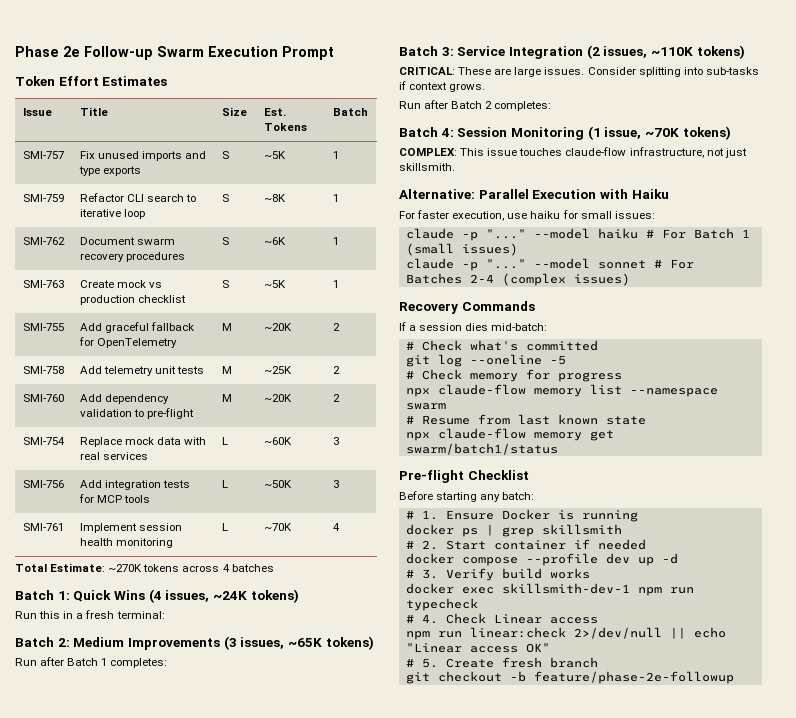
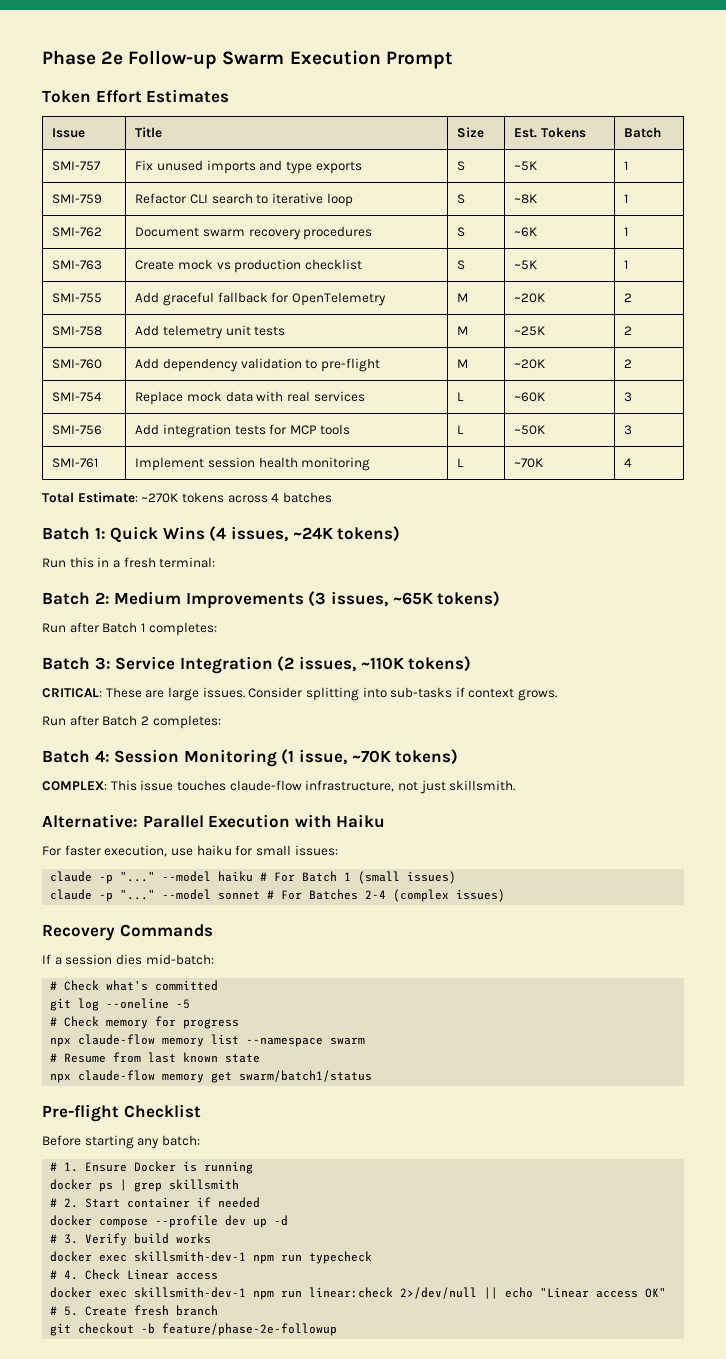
- npm run linear:check 2>/dev/null || echo "Linear access OK"
+ docker exec skillsmith-dev-1 npm run linear:check 2>/dev/null || echo "Linear access OK"

